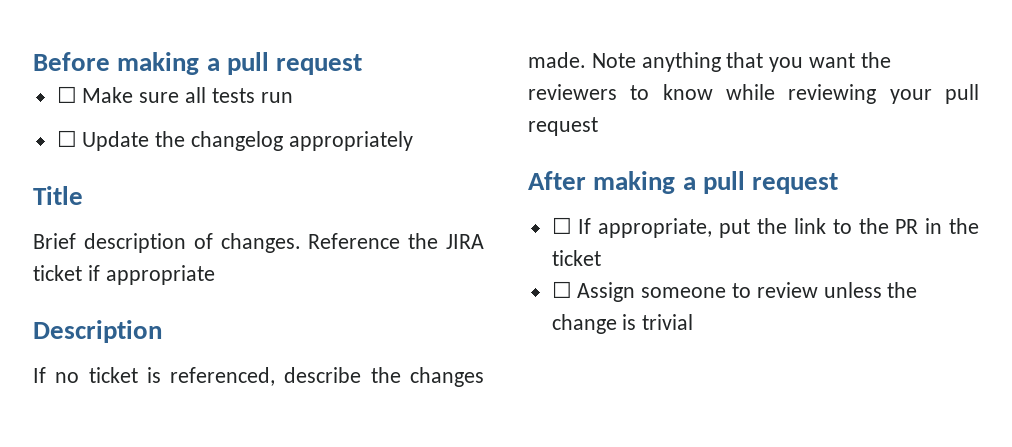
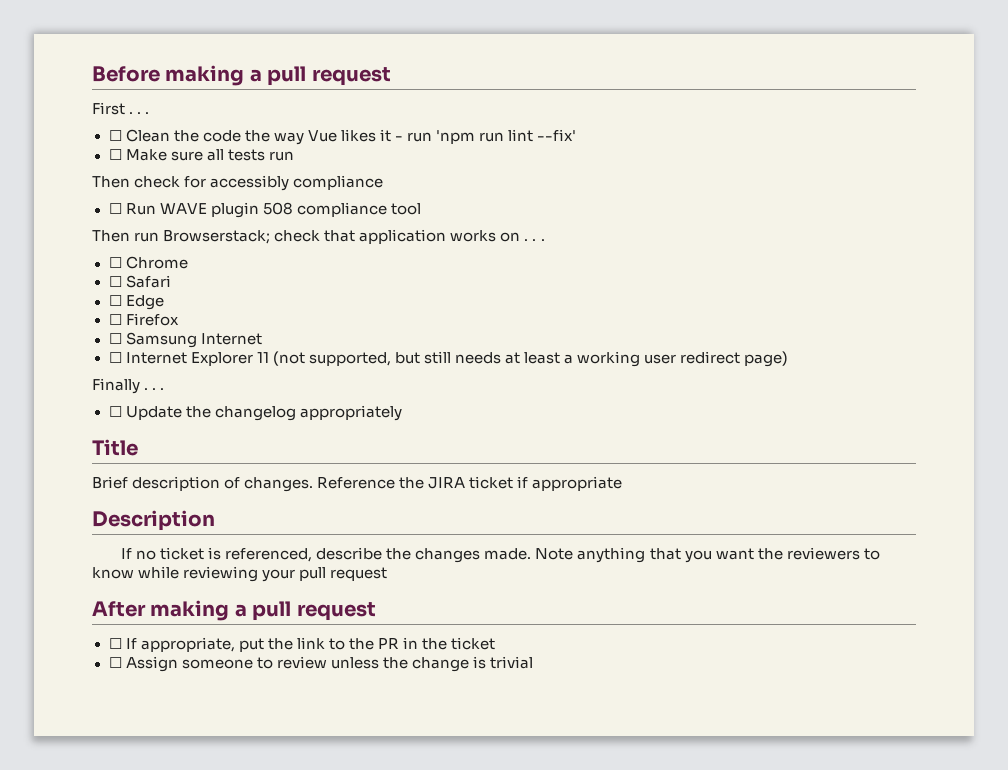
+ First . . .
+ ☐ Clean the code the way Vue likes it - run 'npm run lint --fix'
+ Then check for accessibly compliance
+ ☐ Run WAVE plugin 508 compliance tool
+ Then run Browserstack; check that application works on . . .
+ ☐ Chrome
+ ☐ Safari
+ ☐ Edge
+ ☐ Firefox
+ ☐ Samsung Internet
+ ☐ Internet Explorer 11 (not supported, but still needs at least a working user redirect page)
+ Finally . . .

